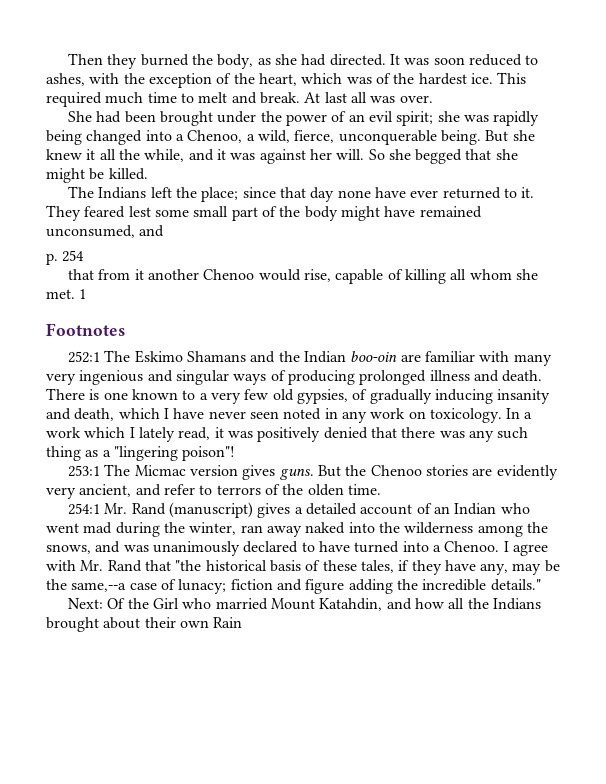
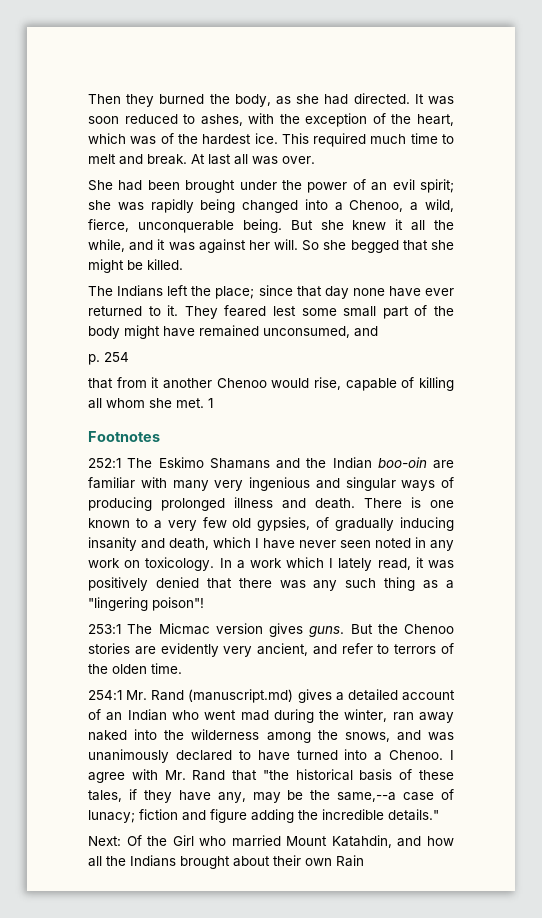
- 254:1 Mr. Rand (manuscript) gives a detailed account of an Indian who went mad during the winter, ran away naked into the wilderness among the snows, and was unanimously declared to have turned into a Chenoo.
+ 254:1 Mr. Rand (manuscript.md) gives a detailed account of an Indian who went mad during the winter, ran away naked into the wilderness among the snows, and was unanimously declared to have turned into a Chenoo.

